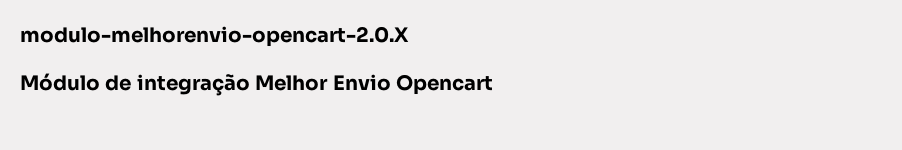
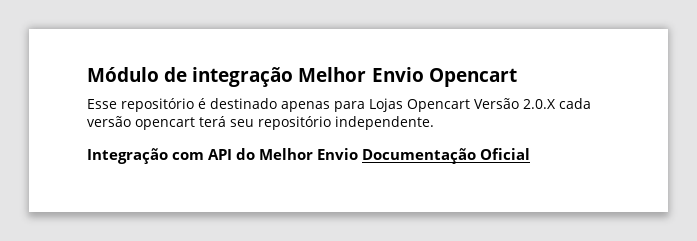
- modulo-melhorenvio-opencart-2.0.X
+ Esse repositório é destinado apenas para Lojas Opencart Versão 2.0.X cada versão opencart terá seu repositório independente.
+ Integração com API do Melhor Envio Documentação Oficial

